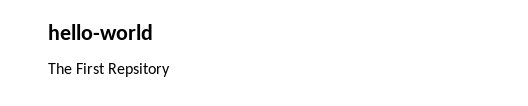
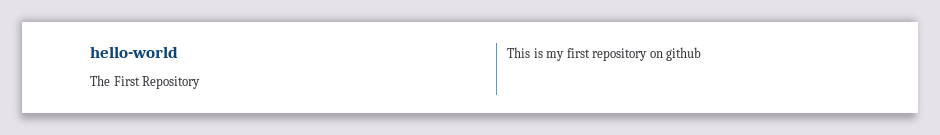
- The First Repsitory
+ The First Repository
+ This is my first repository on github

